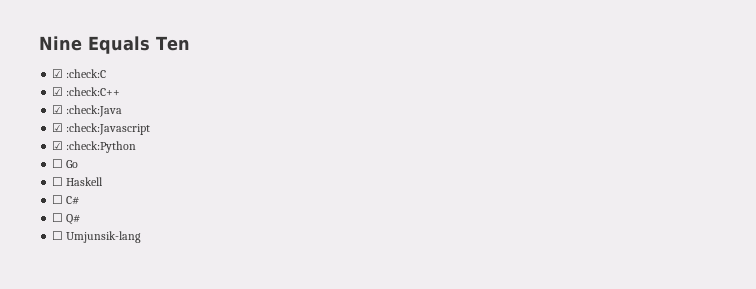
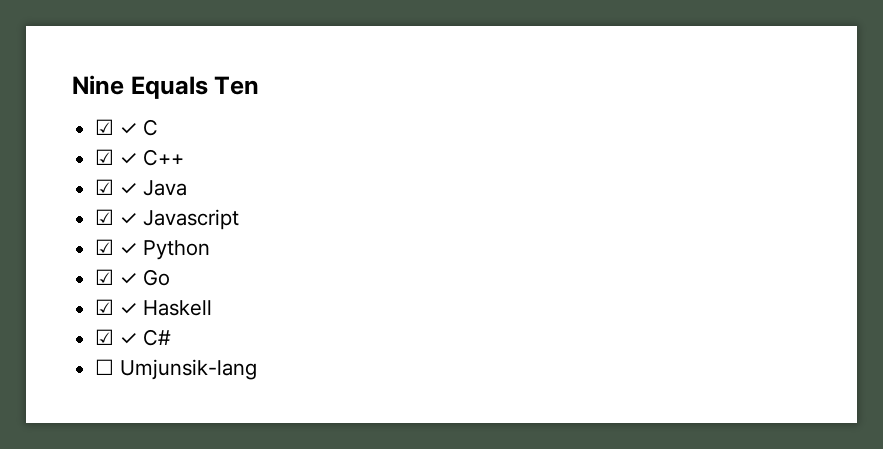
- ☑ :check:C
- ☑ :check:C++
- ☑ :check:Java
- ☑ :check:Javascript
- ☑ :check:Python
- ☐ Go
+ ☑ ✓ C
+ ☑ ✓ C++
+ ☑ ✓ Java
+ ☑ ✓ Javascript
+ ☑ ✓ Python
+ ☑ ✓ Go
- ☐ Haskell
+ ☑ ✓ Haskell
- ☐ C#
+ ☑ ✓ C#
- ☐ Q#

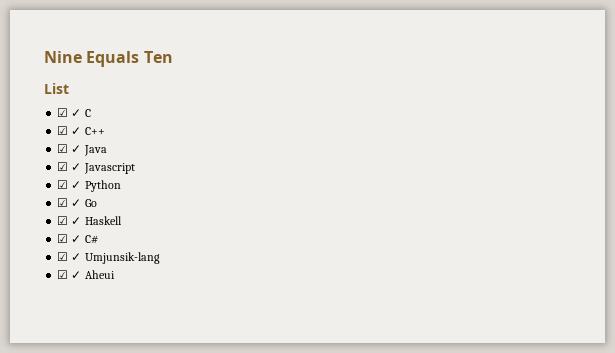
+ List
- ☐ Umjunsik-lang
+ ☑ ✓ Umjunsik-lang
+ ☑ ✓ Aheui

